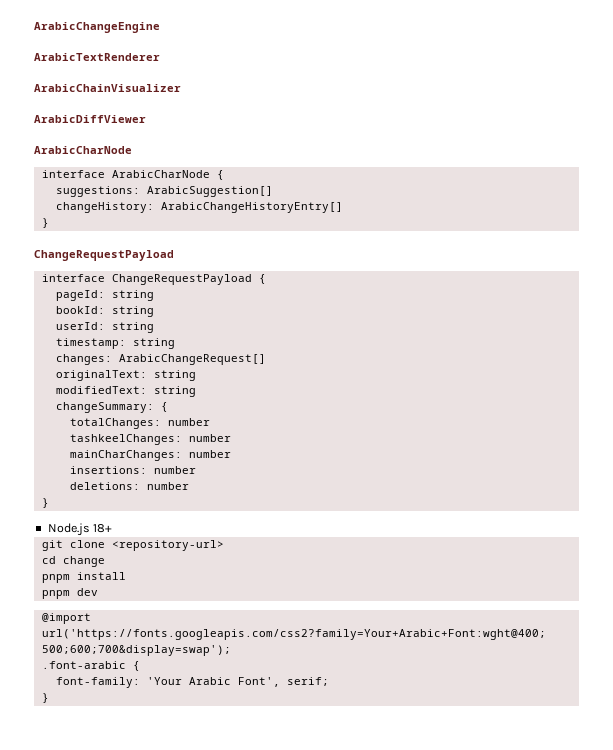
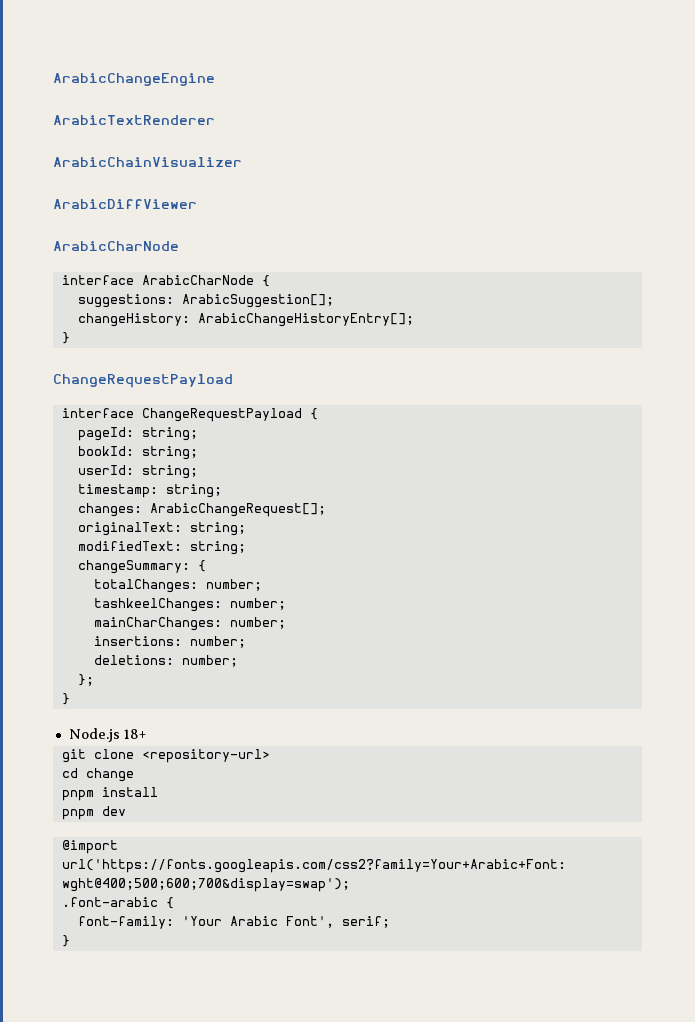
- suggestions: ArabicSuggestion[]
+ suggestions: ArabicSuggestion[];
- changeHistory: ArabicChangeHistoryEntry[]
+ changeHistory: ArabicChangeHistoryEntry[];
- pageId: string
+ pageId: string;
- bookId: string
+ bookId: string;
- userId: string
+ userId: string;
- timestamp: string
+ timestamp: string;
- changes: ArabicChangeRequest[]
+ changes: ArabicChangeRequest[];
- originalText: string
+ originalText: string;
- modifiedText: string
+ modifiedText: string;
- totalChanges: number
+ totalChanges: number;
- tashkeelChanges: number
+ tashkeelChanges: number;
- mainCharChanges: number
+ mainCharChanges: number;
- insertions: number
+ insertions: number;
- deletions: number
+ deletions: number;
+ };

